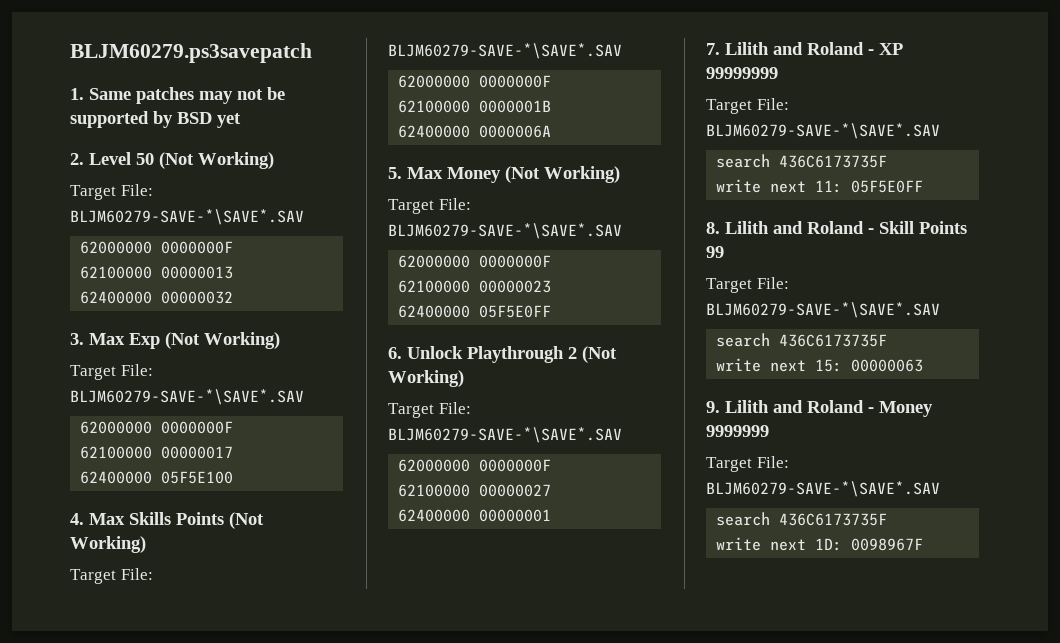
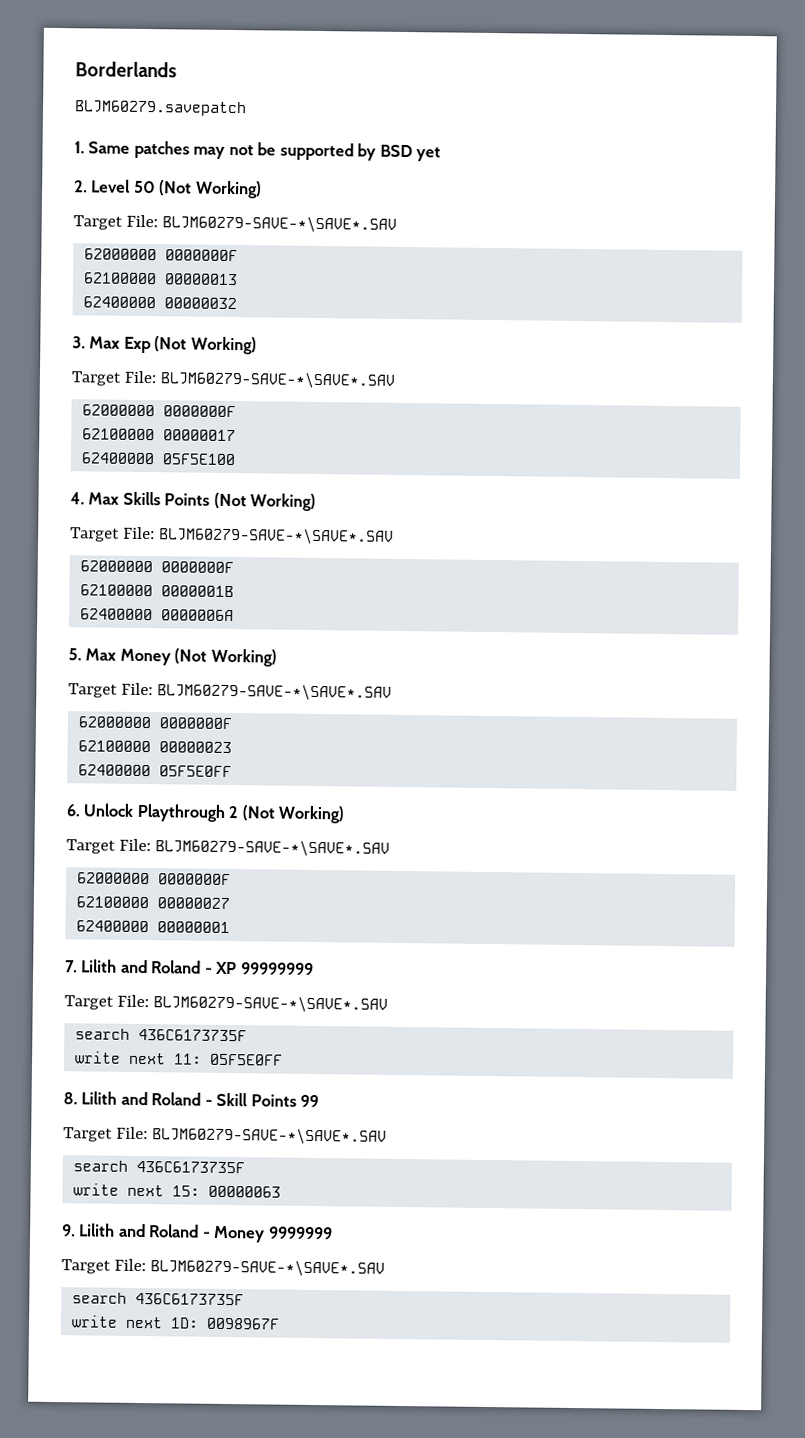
- BLJM60279.ps3savepatch
+ Borderlands
+ BLJM60279.savepatch

